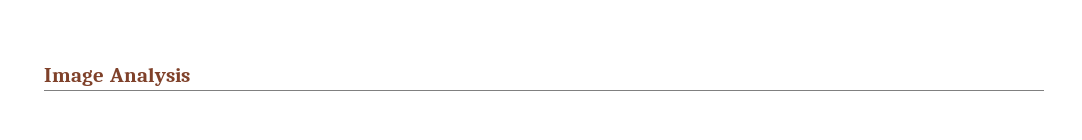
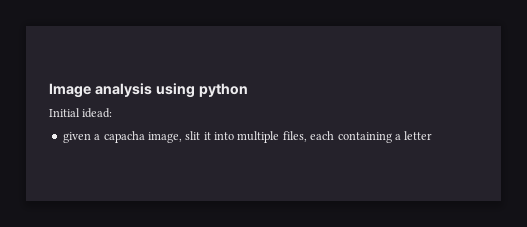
- Image Analysis
+ Image analysis using python
+ Initial idead:
+ given a capacha image, slit it into multiple files, each containing a letter

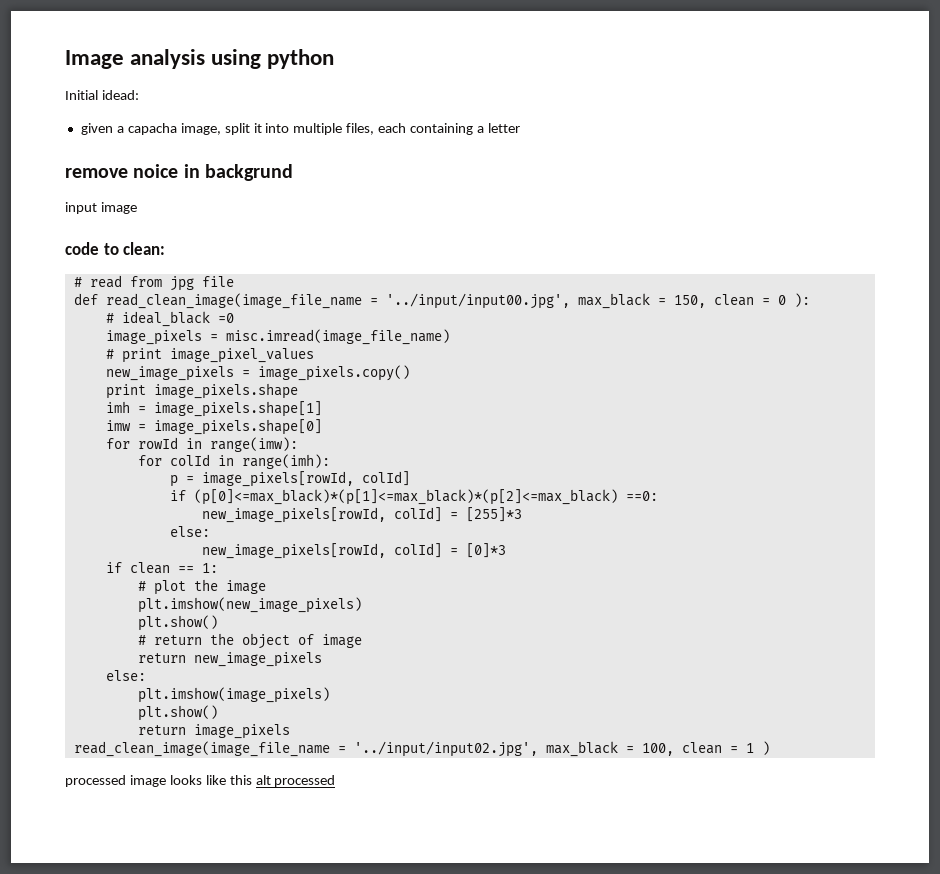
- given a capacha image, slit it into multiple files, each containing a letter
+ given a capacha image, split it into multiple files, each containing a letter
+ remove noice in backgrund
+ input image
+ code to clean:
+ # read from jpg file
+ def read_clean_image(image_file_name = '../input/input00.jpg', max_black = 150, clean = 0 ):
+ # ideal_black =0
+ image_pixels = misc.imread(image_file_name)
+ # print image_pixel_values
+ new_image_pixels = image_pixels.copy()
+ print image_pixels.shape
+ imh = image_pixels.shape[1]
+ imw = image_pixels.shape[0]
+ for rowId in range(imw):
+ for colId in range(imh):
+ p = image_pixels[rowId, colId]
+ if (p[0]<=max_black)*(p[1]<=max_black)*(p[2]<=max_black) ==0:
+ new_image_pixels[rowId, colId] = [255]*3
+ else:
+ new_image_pixels[rowId, colId] = [0]*3
+ if clean == 1:
+ # plot the image
+ plt.imshow(new_image_pixels)
+ plt.show()
+ # return the object of image
+ return new_image_pixels
+ else:
+ plt.imshow(image_pixels)
+ plt.show()
+ return image_pixels
+ read_clean_image(image_file_name = '../input/input02.jpg', max_black = 100, clean = 1 )
+ processed image looks like this alt processed

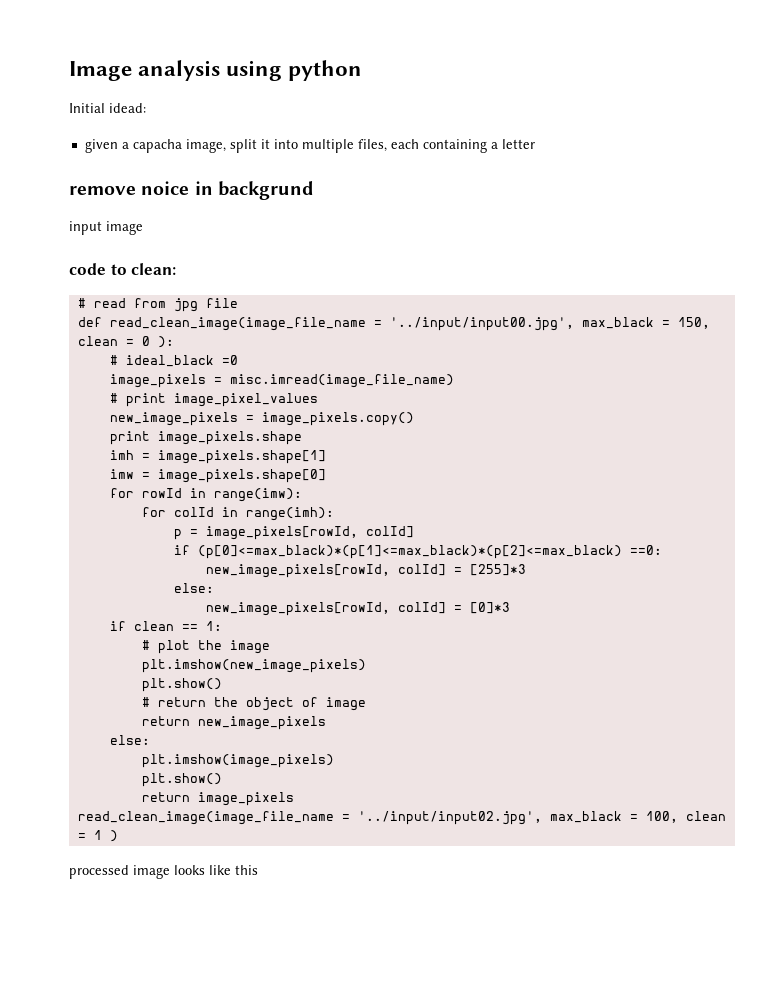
- processed image looks like this alt processed
+ processed image looks like this

